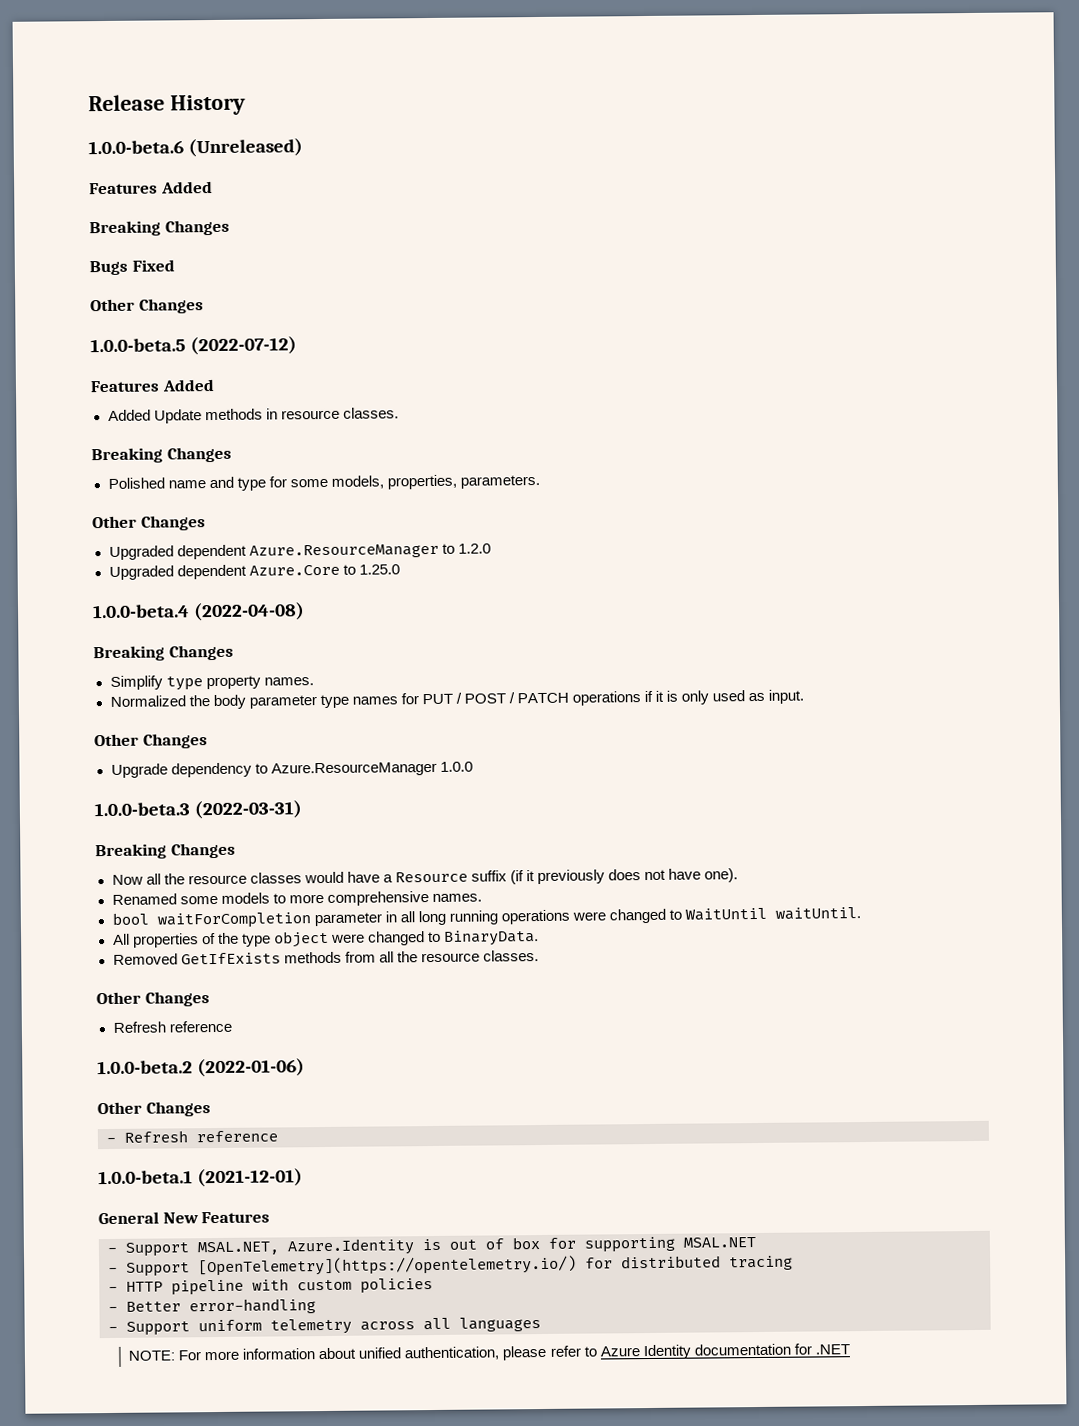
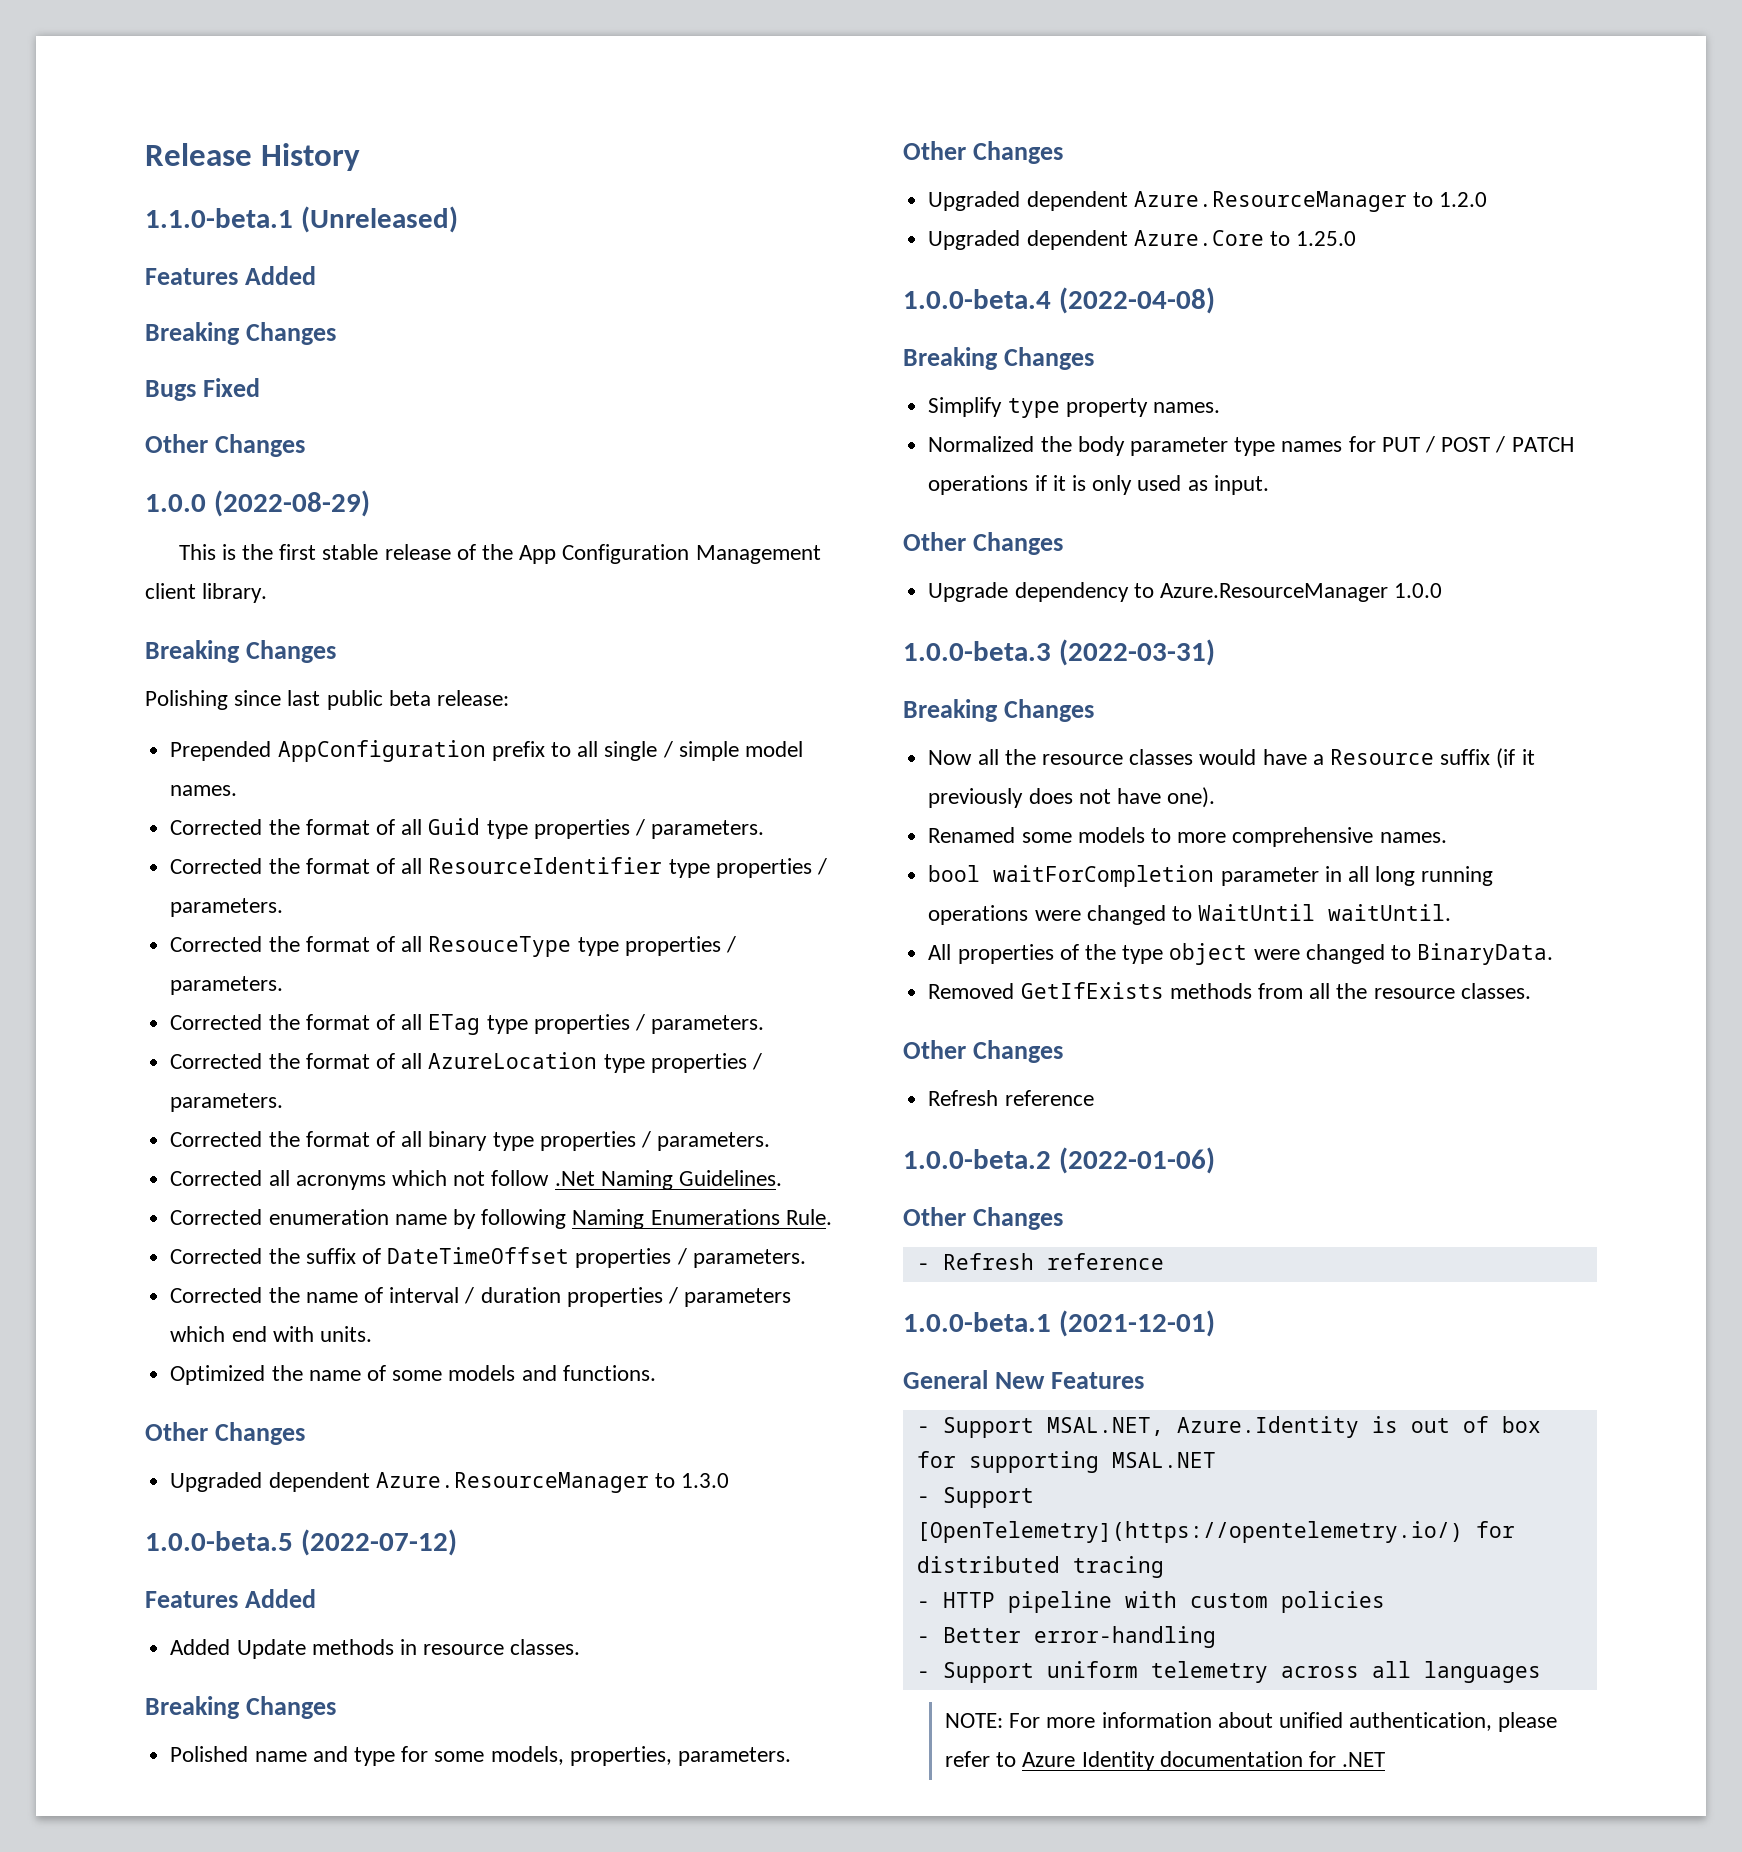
- 1.0.0-beta.6 (Unreleased)
+ 1.1.0-beta.1 (Unreleased)
+ 1.0.0 (2022-08-29)
+ This is the first stable release of the App Configuration Management client library.
+ Breaking Changes
+ Polishing since last public beta release:
+ Prepended AppConfiguration prefix to all single / simple model names.
+ Corrected the format of all Guid type properties / parameters.
+ Corrected the format of all ResourceIdentifier type properties / parameters.
+ Corrected the format of all ResouceType type properties / parameters.
+ Corrected the format of all ETag type properties / parameters.
+ Corrected the format of all AzureLocation type properties / parameters.
+ Corrected the format of all binary type properties / parameters.
+ Corrected all acronyms which not follow .Net Naming Guidelines.
+ Corrected enumeration name by following Naming Enumerations Rule.
+ Corrected the suffix of DateTimeOffset properties / parameters.
+ Corrected the name of interval / duration properties / parameters which end with units.
+ Optimized the name of some models and functions.
+ Other Changes
+ Upgraded dependent Azure.ResourceManager to 1.3.0

